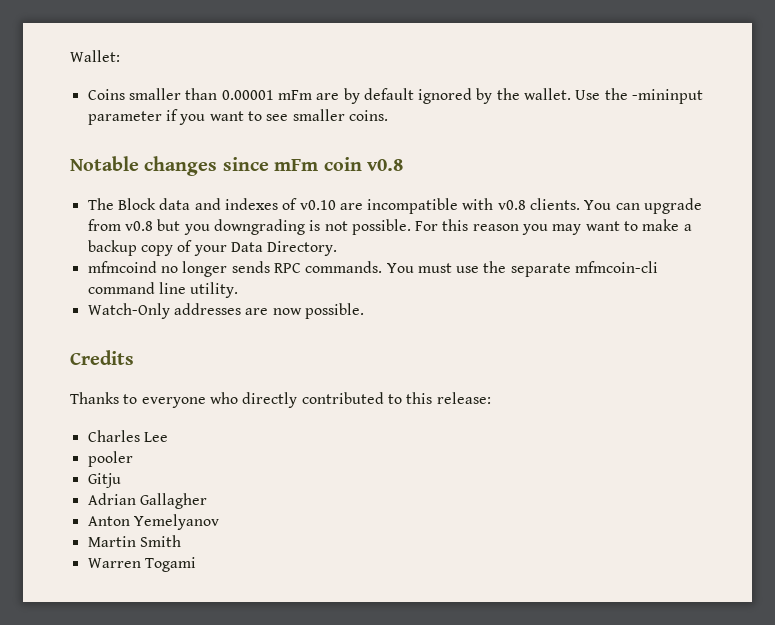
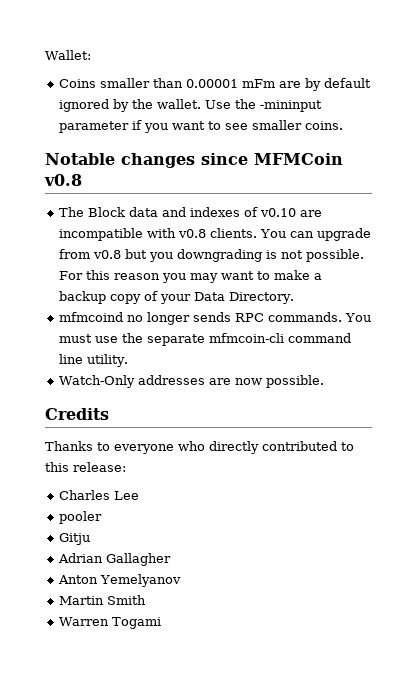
- Notable changes since mFm coin v0.8
+ Notable changes since MFMCoin v0.8

